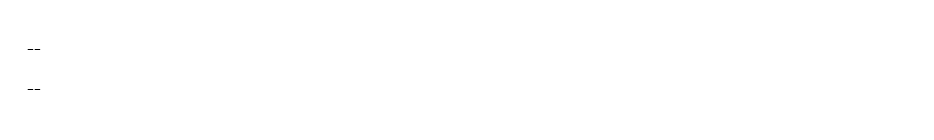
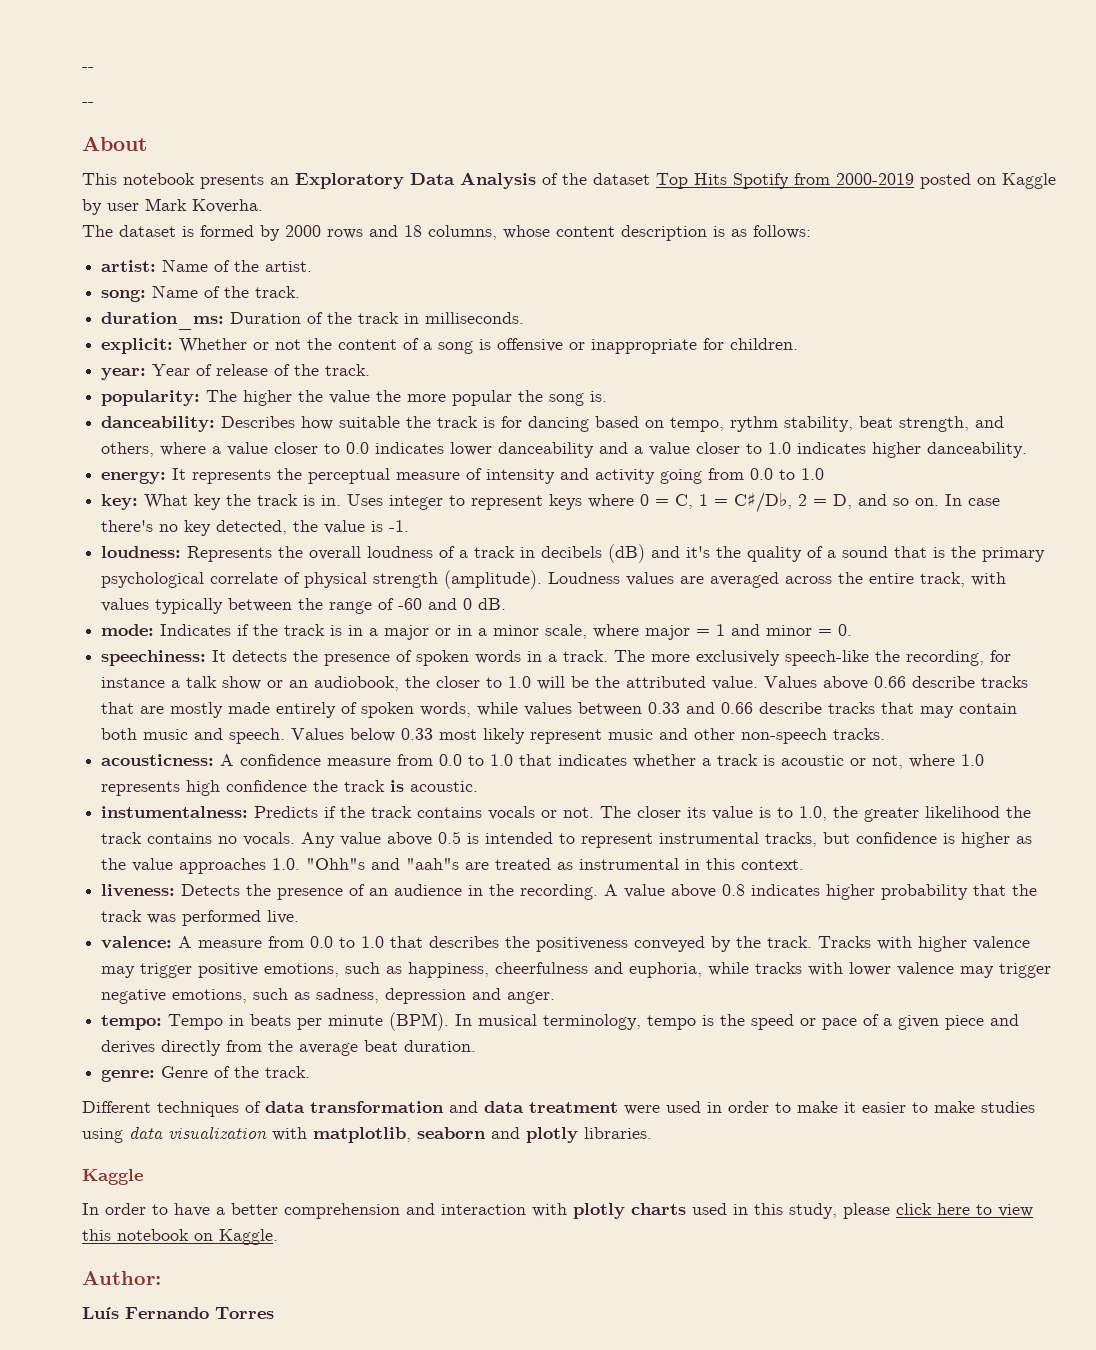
+ About
+ This notebook presents an Exploratory Data Analysis of the dataset Top Hits Spotify from 2000-2019 posted on Kaggle by user Mark Koverha.
+ The dataset is formed by 2000 rows and 18 columns, whose content description is as follows:
+ artist: Name of the artist.
+ song: Name of the track.
+ duration_ms: Duration of the track in milliseconds.
+ explicit: Whether or not the content of a song is offensive or inappropriate for children.
+ year: Year of release of the track.
+ popularity: The higher the value the more popular the song is.
+ danceability: Describes how suitable the track is for dancing based on tempo, rythm stability, beat strength, and others, where a value closer to 0.0 indicates lower danceability and a value closer to 1.0 indicates higher danceability.
+ energy: It represents the perceptual measure of intensity and activity going from 0.0 to 1.0
+ key: What key the track is in. Uses integer to represent keys where 0 = C, 1 = C♯/D♭, 2 = D, and so on. In case there's no key detected, the value is -1.
+ loudness: Represents the overall loudness of a track in decibels (dB) and it's the quality of a sound that is the primary psychological correlate of physical strength (amplitude). Loudness values are averaged across the entire track, with values typically between the range of -60 and 0 dB.
+ mode: Indicates if the track is in a major or in a minor scale, where major = 1 and minor = 0.
+ speechiness: It detects the presence of spoken words in a track. The more exclusively speech-like the recording, for instance a talk show or an audiobook, the closer to 1.0 will be the attributed value. Values above 0.66 describe tracks that are mostly made entirely of spoken words, while values between 0.33 and 0.66 describe tracks that may contain both music and speech. Values below 0.33 most likely represent music and other non-speech tracks.
+ acousticness: A confidence measure from 0.0 to 1.0 that indicates whether a track is acoustic or not, where 1.0 represents high confidence the track is acoustic.
+ instumentalness: Predicts if the track contains vocals or not. The closer its value is to 1.0, the greater likelihood the track contains no vocals. Any value above 0.5 is intended to represent instrumental tracks, but confidence is higher as the value approaches 1.0. "Ohh"s and "aah"s are treated as instrumental in this context.
+ liveness: Detects the presence of an audience in the recording. A value above 0.8 indicates higher probability that the track was performed live.
+ valence: A measure from 0.0 to 1.0 that describes the positiveness conveyed by the track. Tracks with higher valence may trigger positive emotions, such as happiness, cheerfulness and euphoria, while tracks with lower valence may trigger negative emotions, such as sadness, depression and anger.
+ tempo: Tempo in beats per minute (BPM). In musical terminology, tempo is the speed or pace of a given piece and derives directly from the average beat duration.
+ genre: Genre of the track.
+ Different techniques of data transformation and data treatment were used in order to make it easier to make studies using data visualization with matplotlib, seaborn and plotly libraries.
+ Kaggle
+ In order to have a better comprehension and interaction with plotly charts used in this study, please click here to view this notebook on Kaggle.
+ Author:
+ Luís Fernando Torres

